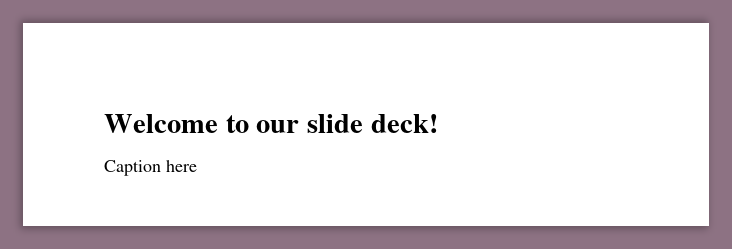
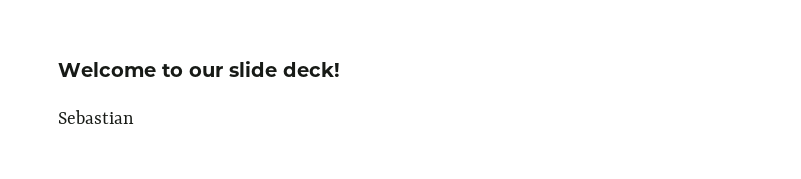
- Caption here
+ Sebastian

